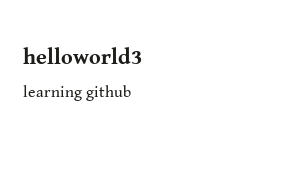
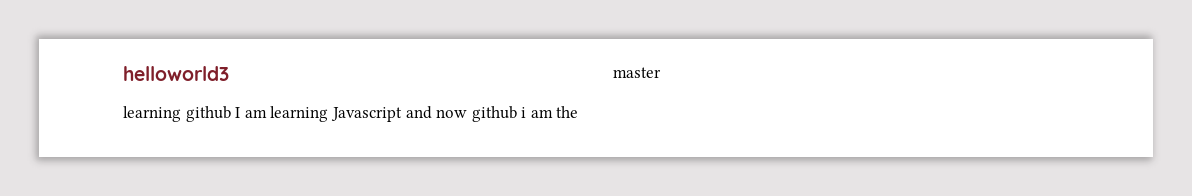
- learning github
+ learning github I am learning Javascript and now github i am the master

